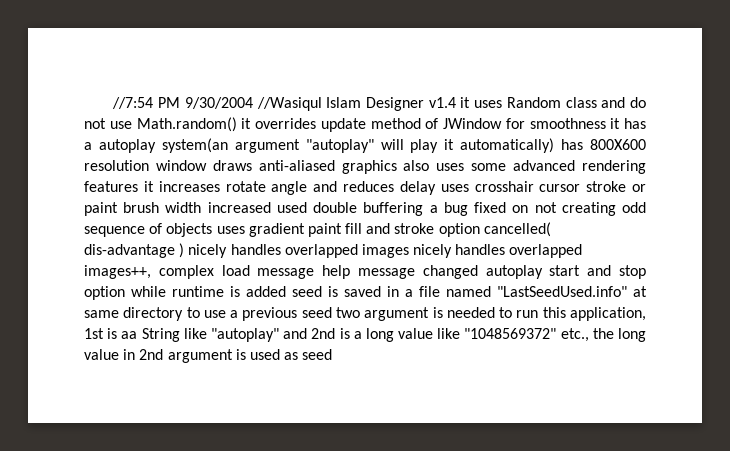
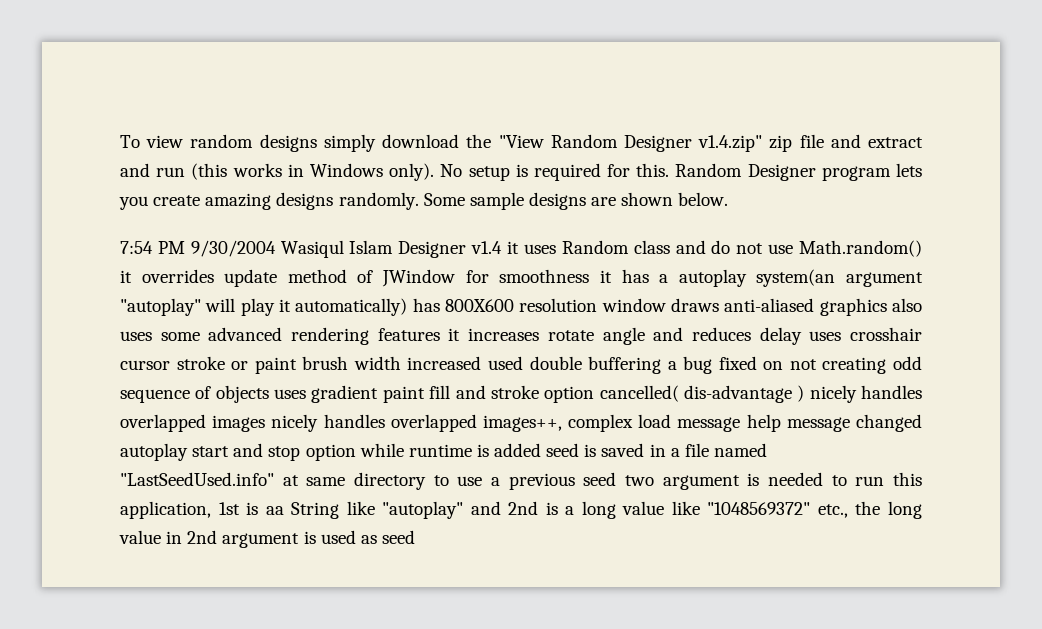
- //7:54 PM 9/30/2004 //Wasiqul Islam Designer v1.4 it uses Random class and do not use Math.random() it overrides update method of JWindow for smoothness it has a autoplay system(an argument "autoplay" will play it automatically) has 800X600 resolution window draws anti-aliased graphics also uses some advanced rendering features it increases rotate angle and reduces delay uses crosshair cursor stroke or paint brush width increased used double buffering a bug fixed on not creating odd sequence of objects uses gradient paint fill and stroke option cancelled( dis-advantage ) nicely handles overlapped images nicely handles overlapped images++, complex load message help message changed autoplay start and stop option while runtime is added seed is saved in a file named "LastSeedUsed.info" at same directory to use a previous seed two argument is needed to run this application, 1st is aa String like "autoplay" and 2nd is a long value like "1048569372" etc., the long value in 2nd argument is used as seed
+ To view random designs simply download the "View Random Designer v1.4.zip" zip file and extract and run (this works in Windows only). No setup is required for this. Random Designer program lets you create amazing designs randomly. Some sample designs are shown below.
+ 7:54 PM 9/30/2004 Wasiqul Islam Designer v1.4 it uses Random class and do not use Math.random() it overrides update method of JWindow for smoothness it has a autoplay system(an argument "autoplay" will play it automatically) has 800X600 resolution window draws anti-aliased graphics also uses some advanced rendering features it increases rotate angle and reduces delay uses crosshair cursor stroke or paint brush width increased used double buffering a bug fixed on not creating odd sequence of objects uses gradient paint fill and stroke option cancelled( dis-advantage ) nicely handles overlapped images nicely handles overlapped images++, complex load message help message changed autoplay start and stop option while runtime is added seed is saved in a file named "LastSeedUsed.info" at same directory to use a previous seed two argument is needed to run this application, 1st is aa String like "autoplay" and 2nd is a long value like "1048569372" etc., the long value in 2nd argument is used as seed

